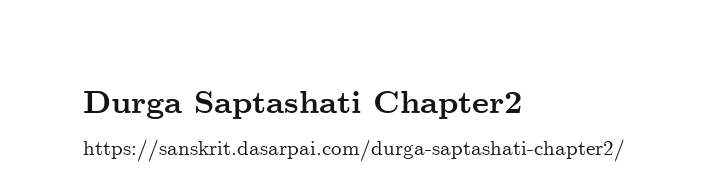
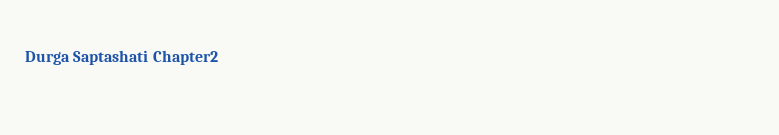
- https://sanskrit.dasarpai.com/durga-saptashati-chapter2/

